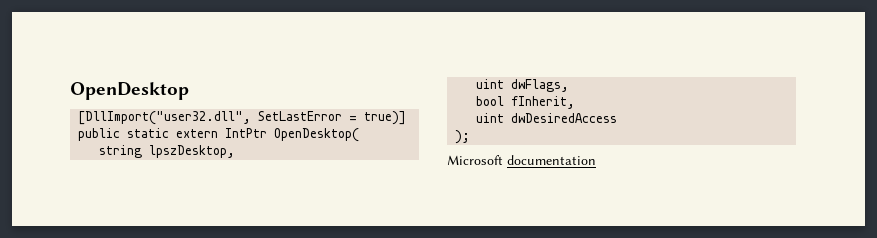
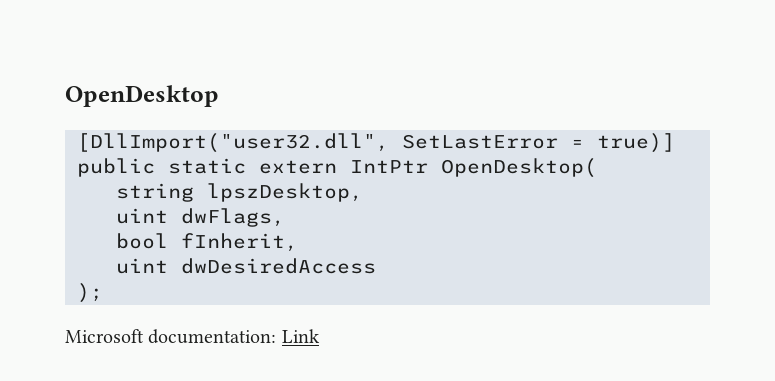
- Microsoft documentation
+ Microsoft documentation: Link

